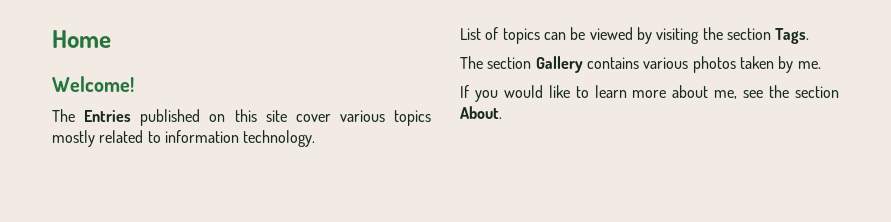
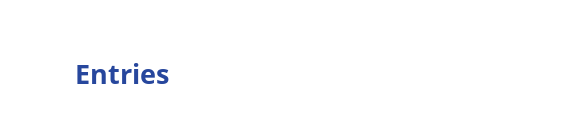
- Home
- Welcome!
- The Entries published on this site cover various topics mostly related to information technology.
- List of topics can be viewed by visiting the section Tags.
- The section Gallery contains various photos taken by me.
- If you would like to learn more about me, see the section About.
+ Entries

